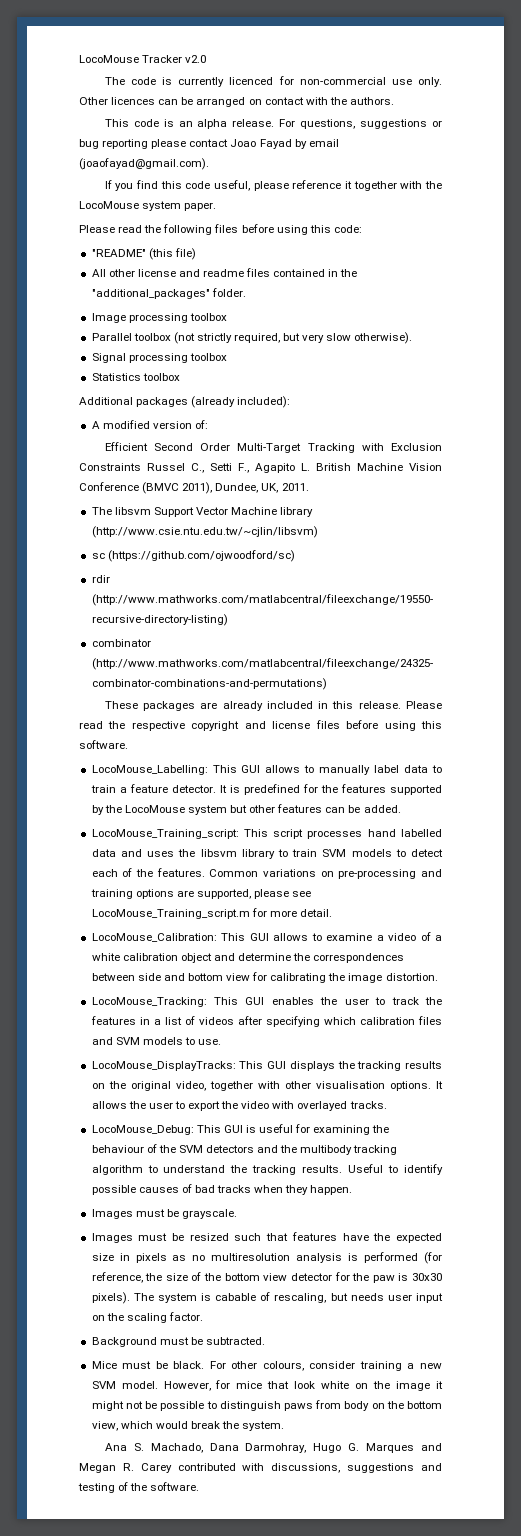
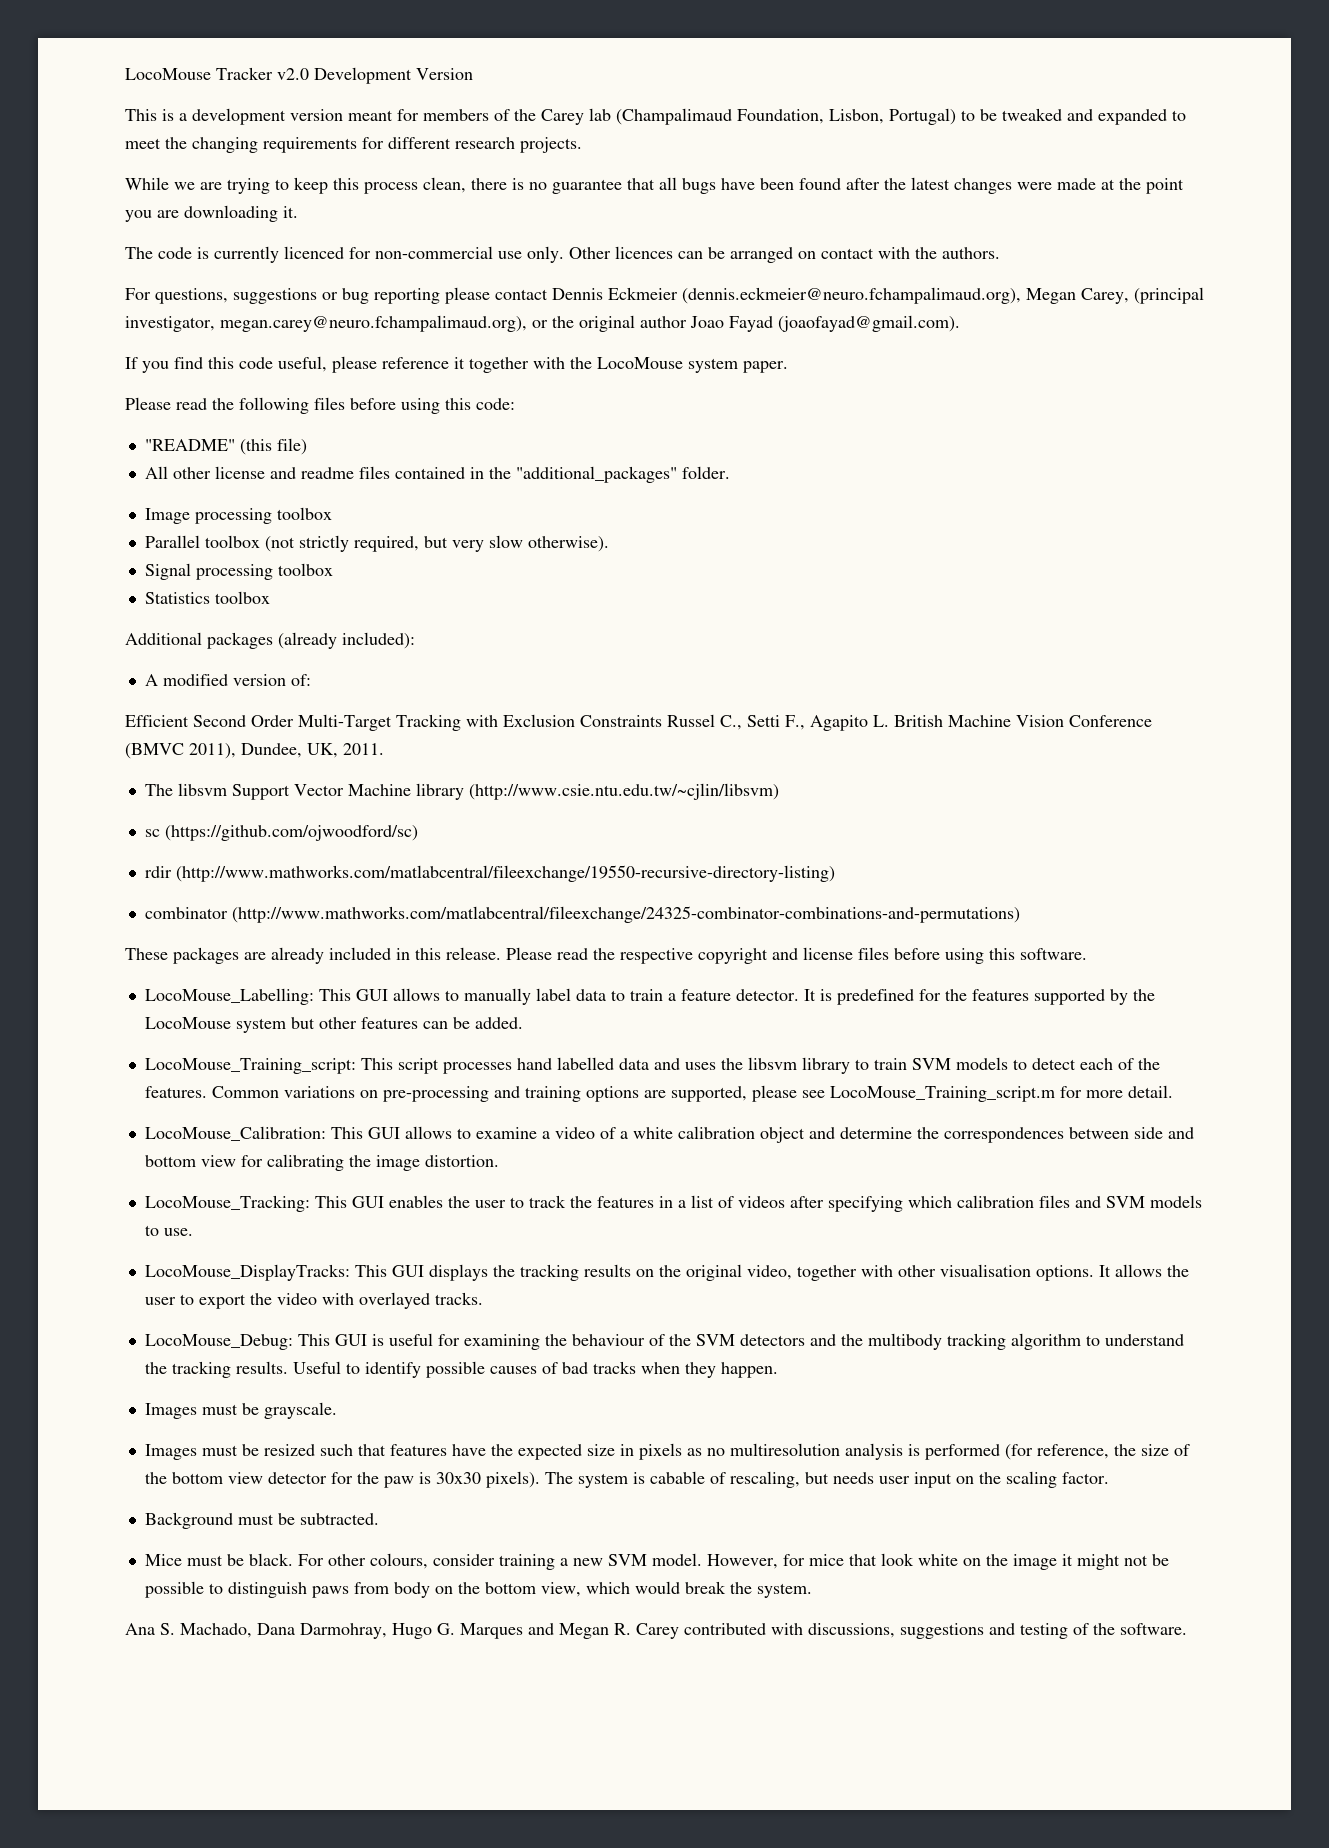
- LocoMouse Tracker v2.0
+ LocoMouse Tracker v2.0 Development Version
+ This is a development version meant for members of the Carey lab (Champalimaud Foundation, Lisbon, Portugal) to be tweaked and expanded to meet the changing requirements for different research projects.
+ While we are trying to keep this process clean, there is no guarantee that all bugs have been found after the latest changes were made at the point you are downloading it.
- This code is an alpha release. For questions, suggestions or bug reporting please contact Joao Fayad by email (joaofayad@gmail.com).
+ For questions, suggestions or bug reporting please contact Dennis Eckmeier (dennis.eckmeier@neuro.fchampalimaud.org), Megan Carey, (principal investigator, megan.carey@neuro.fchampalimaud.org), or the original author Joao Fayad (joaofayad@gmail.com).

